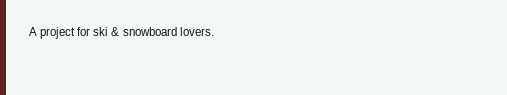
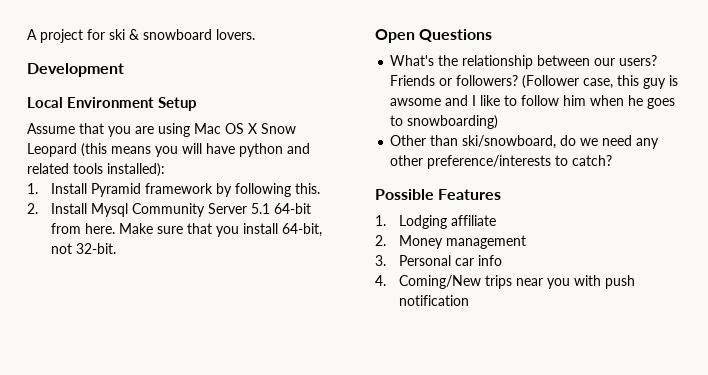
+ Development
+ Local Environment Setup
+ Assume that you are using Mac OS X Snow Leopard (this means you will have python and related tools installed):
+ 1. Install Pyramid framework by following this.
+ 2. Install Mysql Community Server 5.1 64-bit from here. Make sure that you install 64-bit, not 32-bit.
+ Open Questions
+ What's the relationship between our users? Friends or followers? (Follower case, this guy is awsome and I like to follow him when he goes to snowboarding)
+ Other than ski/snowboard, do we need any other preference/interests to catch?
+ Possible Features
+ 1. Lodging affiliate
+ 2. Money management
+ 3. Personal car info
+ 4. Coming/New trips near you with push notification

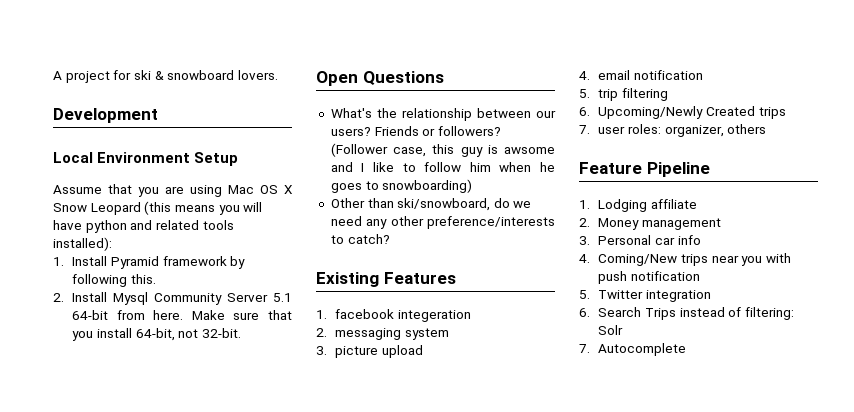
- Possible Features
+ Existing Features
+ 1. facebook integeration
+ 2. messaging system
+ 3. picture upload
+ 4. email notification
+ 5. trip filtering
+ 6. Upcoming/Newly Created trips
+ 7. user roles: organizer, others
+ Feature Pipeline
+ 5. Twitter integration
+ 6. Search Trips instead of filtering: Solr
+ 7. Autocomplete

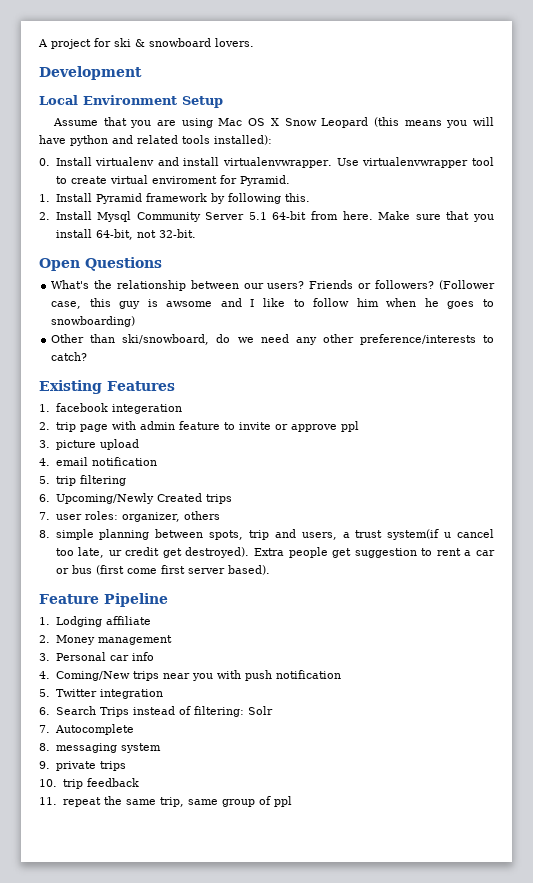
+ 0. Install virtualenv and install virtualenvwrapper. Use virtualenvwrapper tool to create virtual enviroment for Pyramid.
- 2. messaging system
+ 2. trip page with admin feature to invite or approve ppl
+ 8. simple planning between spots, trip and users, a trust system(if u cancel too late, ur credit get destroyed). Extra people get suggestion to rent a car or bus (first come first server based).
+ 8. messaging system
+ 9. private trips
+ 10. trip feedback
+ 11. repeat the same trip, same group of ppl

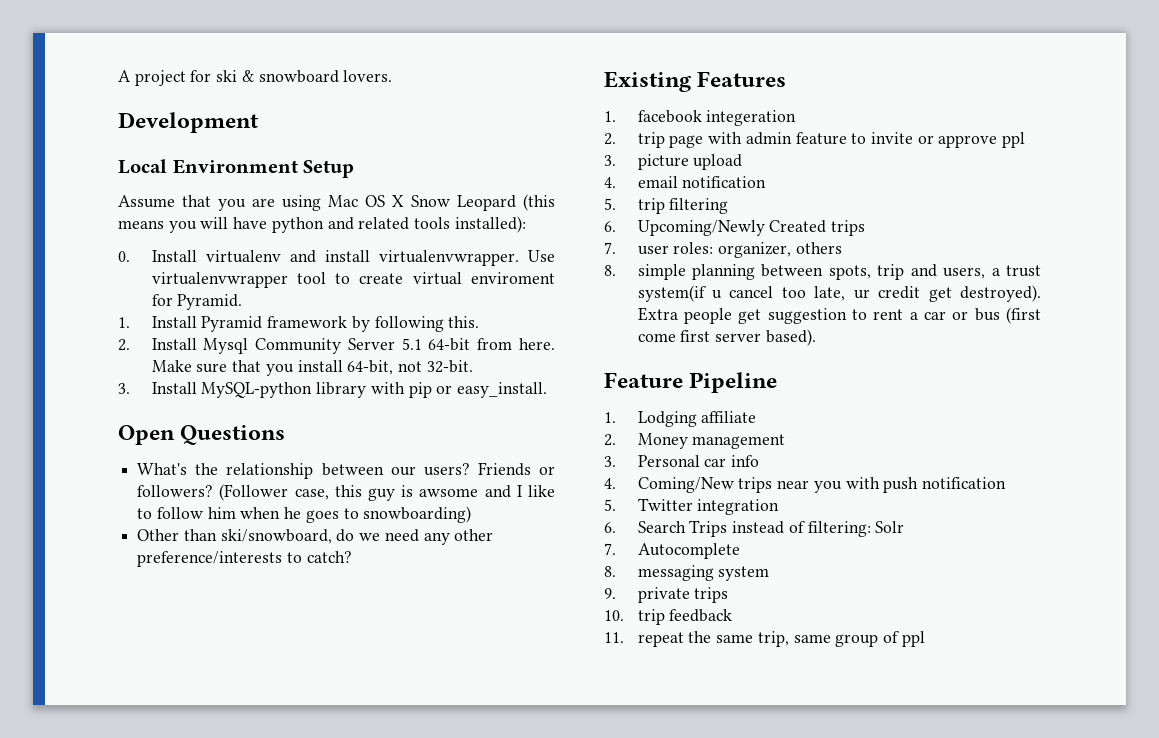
+ 3. Install MySQL-python library with pip or easy_install.

